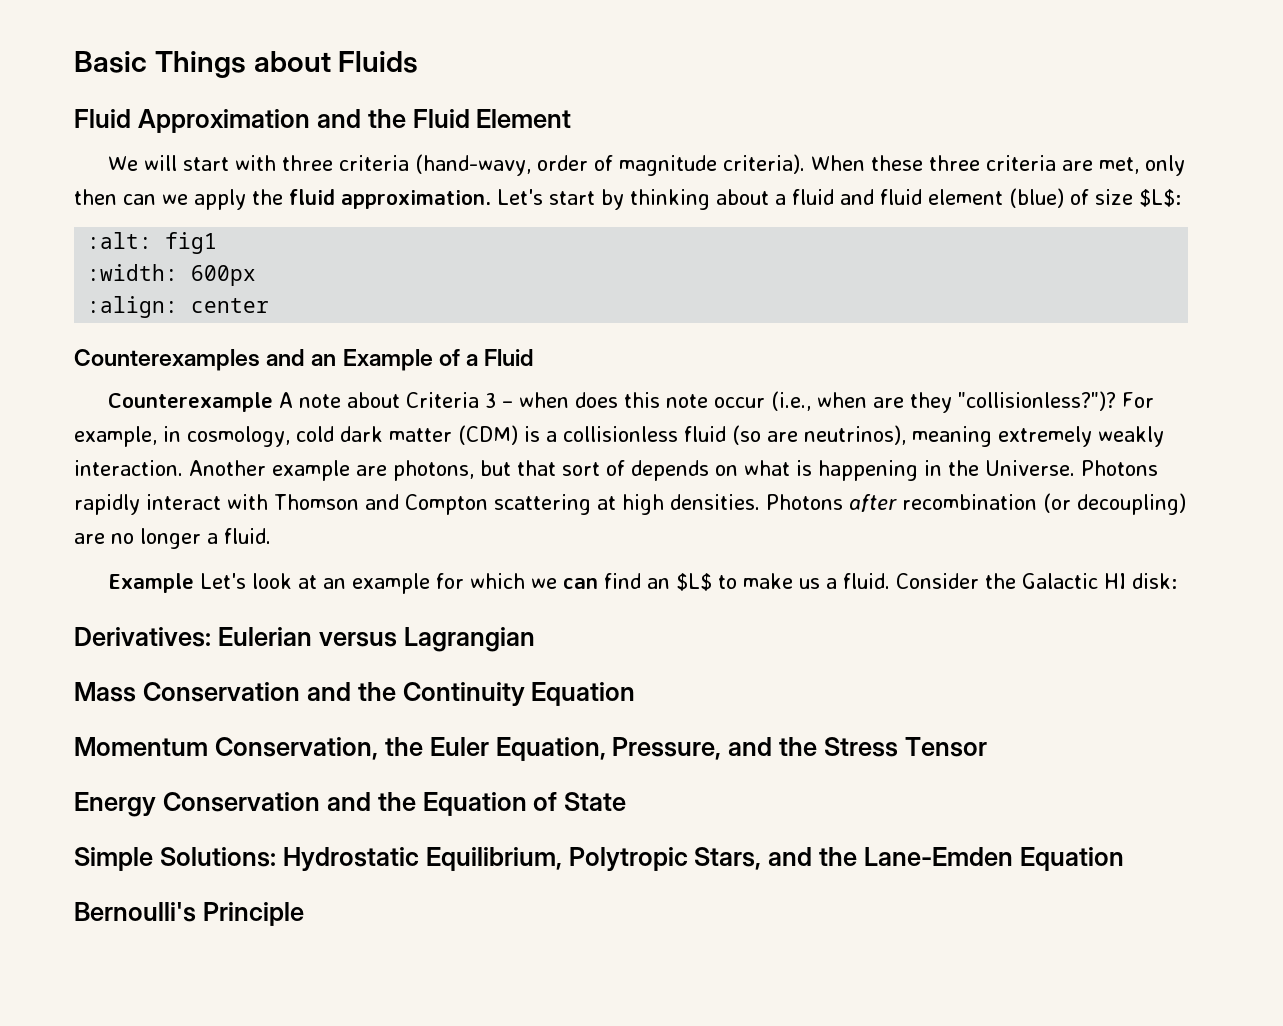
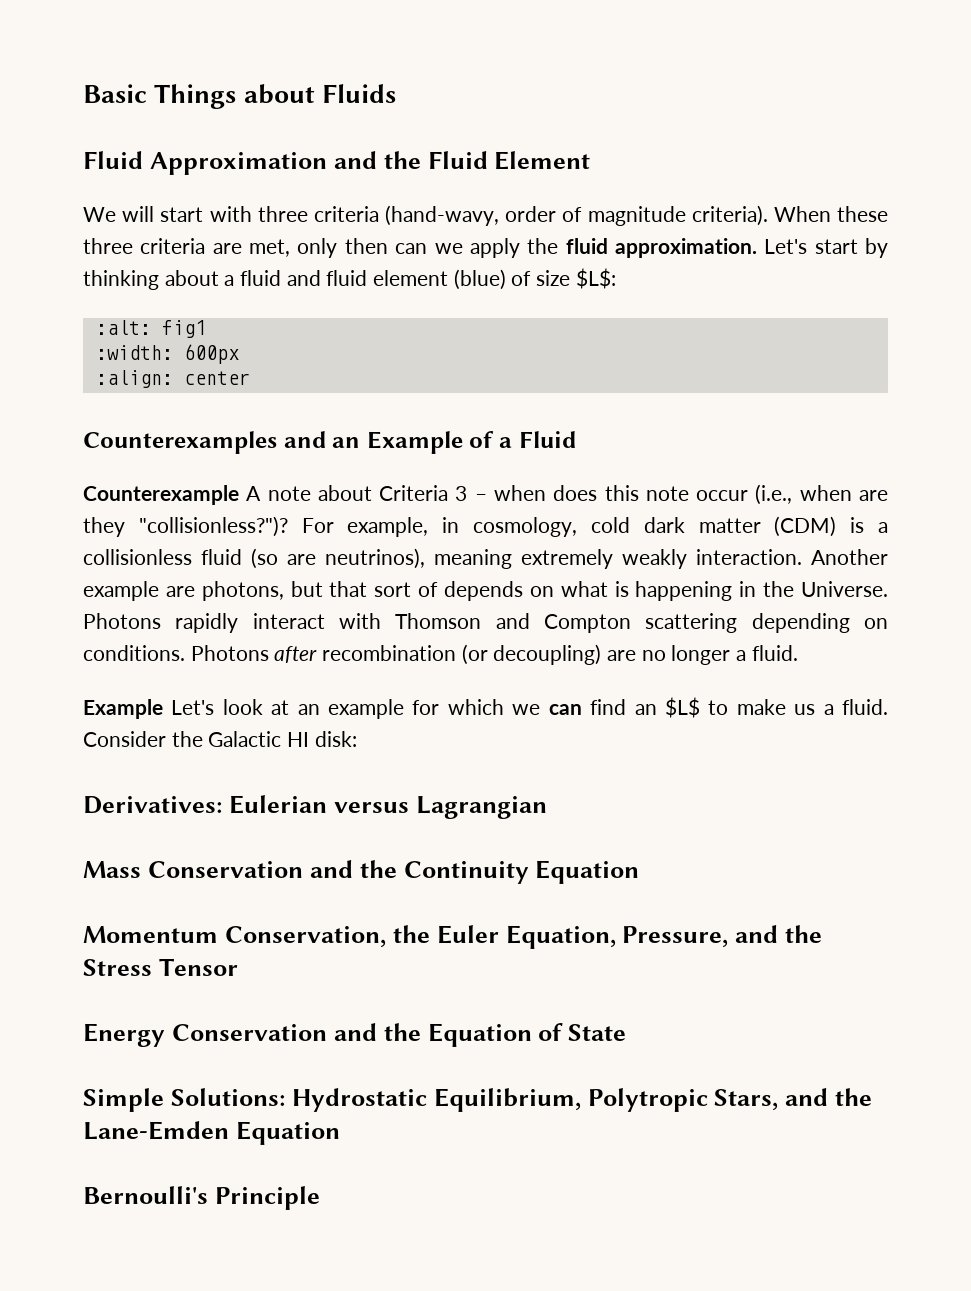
- Photons rapidly interact with Thomson and Compton scattering at high densities.
+ Photons rapidly interact with Thomson and Compton scattering depending on conditions.

